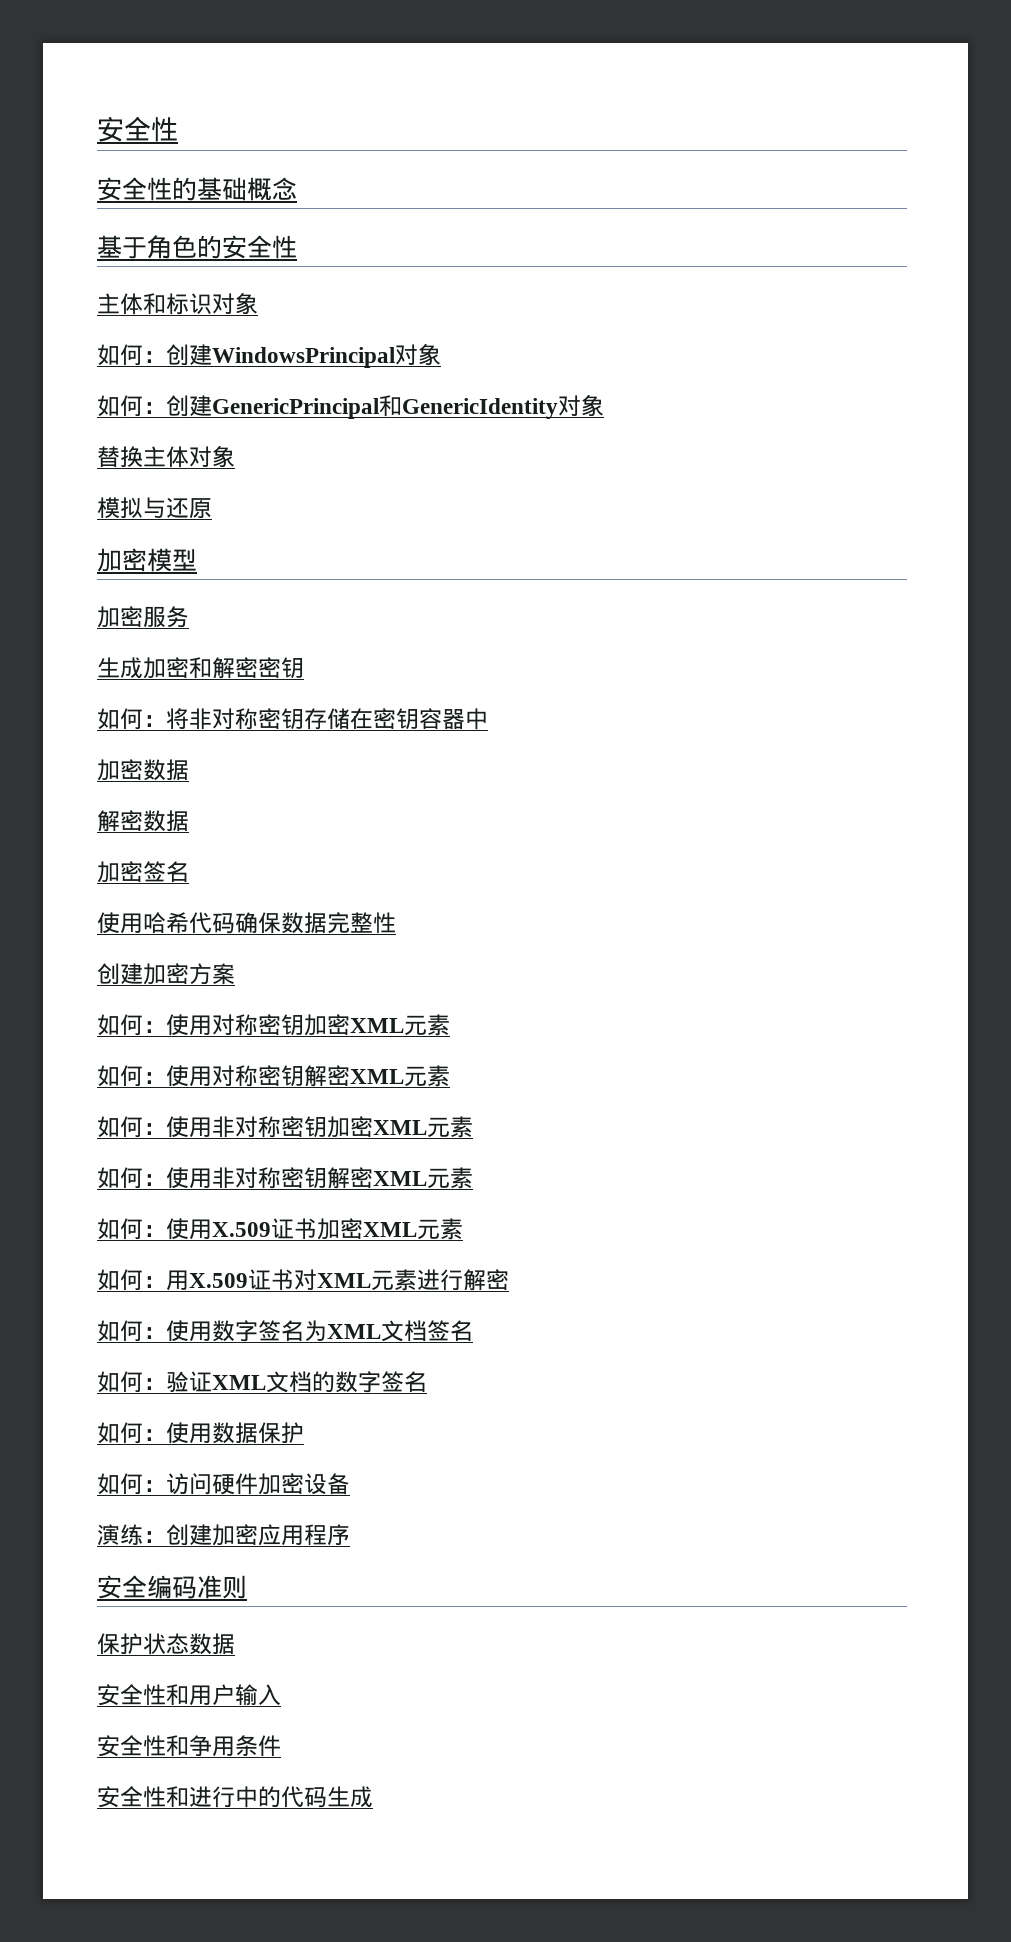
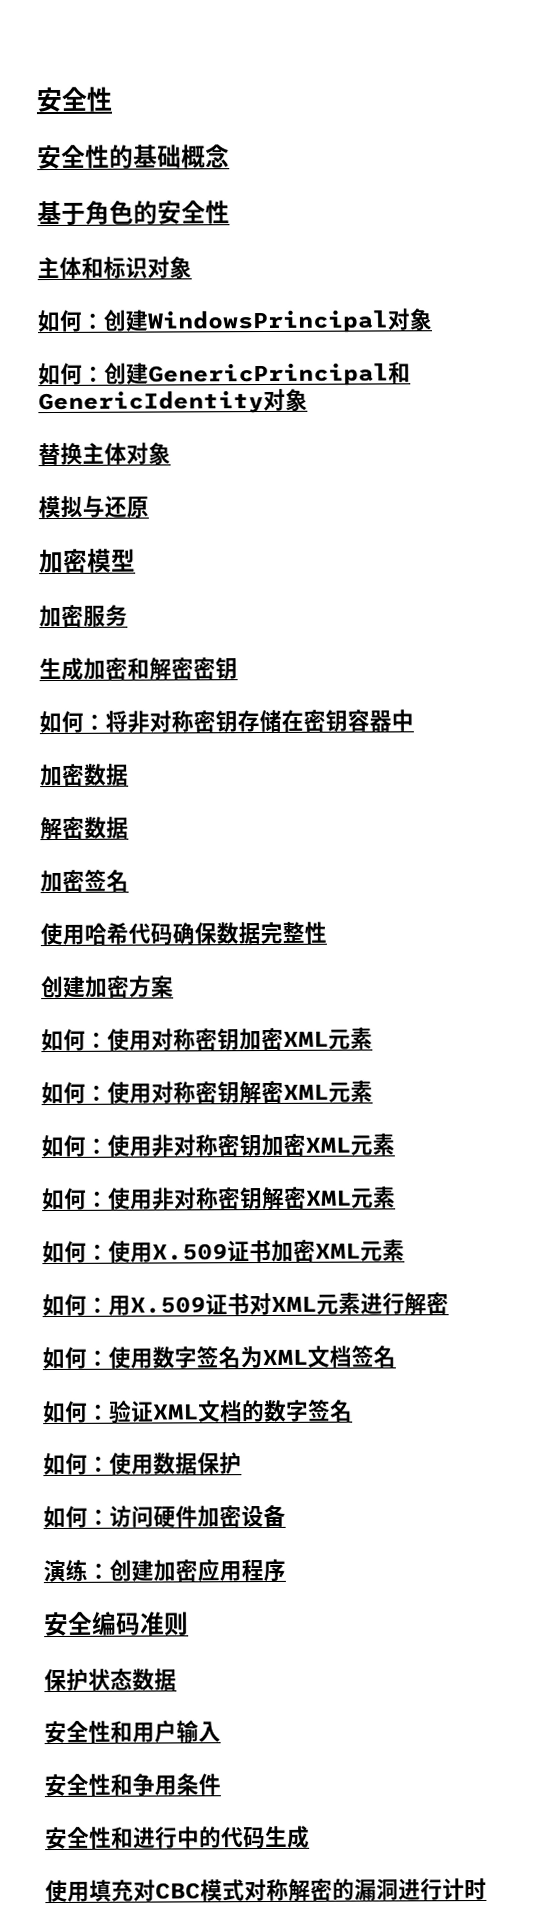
+ 使用填充对CBC模式对称解密的漏洞进行计时

